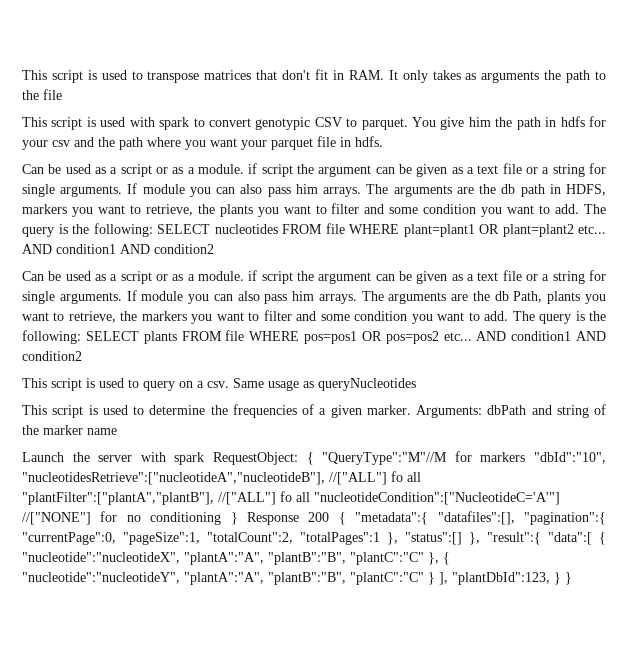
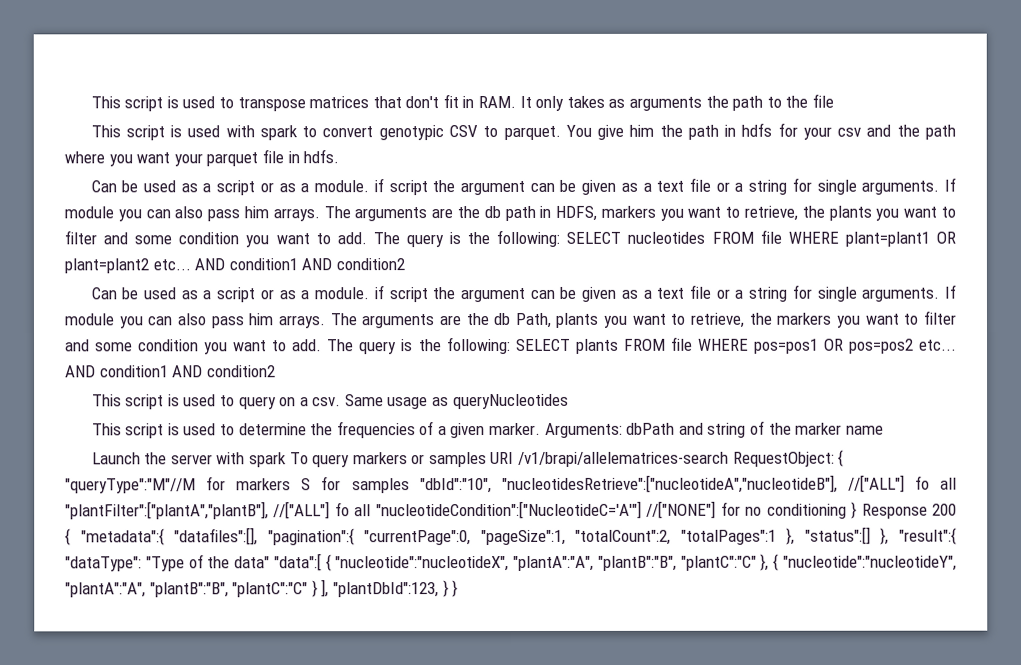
- Launch the server with spark RequestObject: { "QueryType":"M"//M for markers "dbId":"10", "nucleotidesRetrieve":["nucleotideA","nucleotideB"], //["ALL"] fo all "plantFilter":["plantA","plantB"], //["ALL"] fo all "nucleotideCondition":["NucleotideC='A'"] //["NONE"] for no conditioning } Response 200 { "metadata":{ "datafiles":[], "pagination":{ "currentPage":0, "pageSize":1, "totalCount":2, "totalPages":1 }, "status":[] }, "result":{ "data":[ { "nucleotide":"nucleotideX", "plantA":"A", "plantB":"B", "plantC":"C" }, { "nucleotide":"nucleotideY", "plantA":"A", "plantB":"B", "plantC":"C" } ], "plantDbId":123, } }
+ Launch the server with spark To query markers or samples URI /v1/brapi/allelematrices-search RequestObject: { "queryType":"M"//M for markers S for samples "dbId":"10", "nucleotidesRetrieve":["nucleotideA","nucleotideB"], //["ALL"] fo all "plantFilter":["plantA","plantB"], //["ALL"] fo all "nucleotideCondition":["NucleotideC='A'"] //["NONE"] for no conditioning } Response 200 { "metadata":{ "datafiles":[], "pagination":{ "currentPage":0, "pageSize":1, "totalCount":2, "totalPages":1 }, "status":[] }, "result":{ "dataType": "Type of the data" "data":[ { "nucleotide":"nucleotideX", "plantA":"A", "plantB":"B", "plantC":"C" }, { "nucleotide":"nucleotideY", "plantA":"A", "plantB":"B", "plantC":"C" } ], "plantDbId":123, } }

